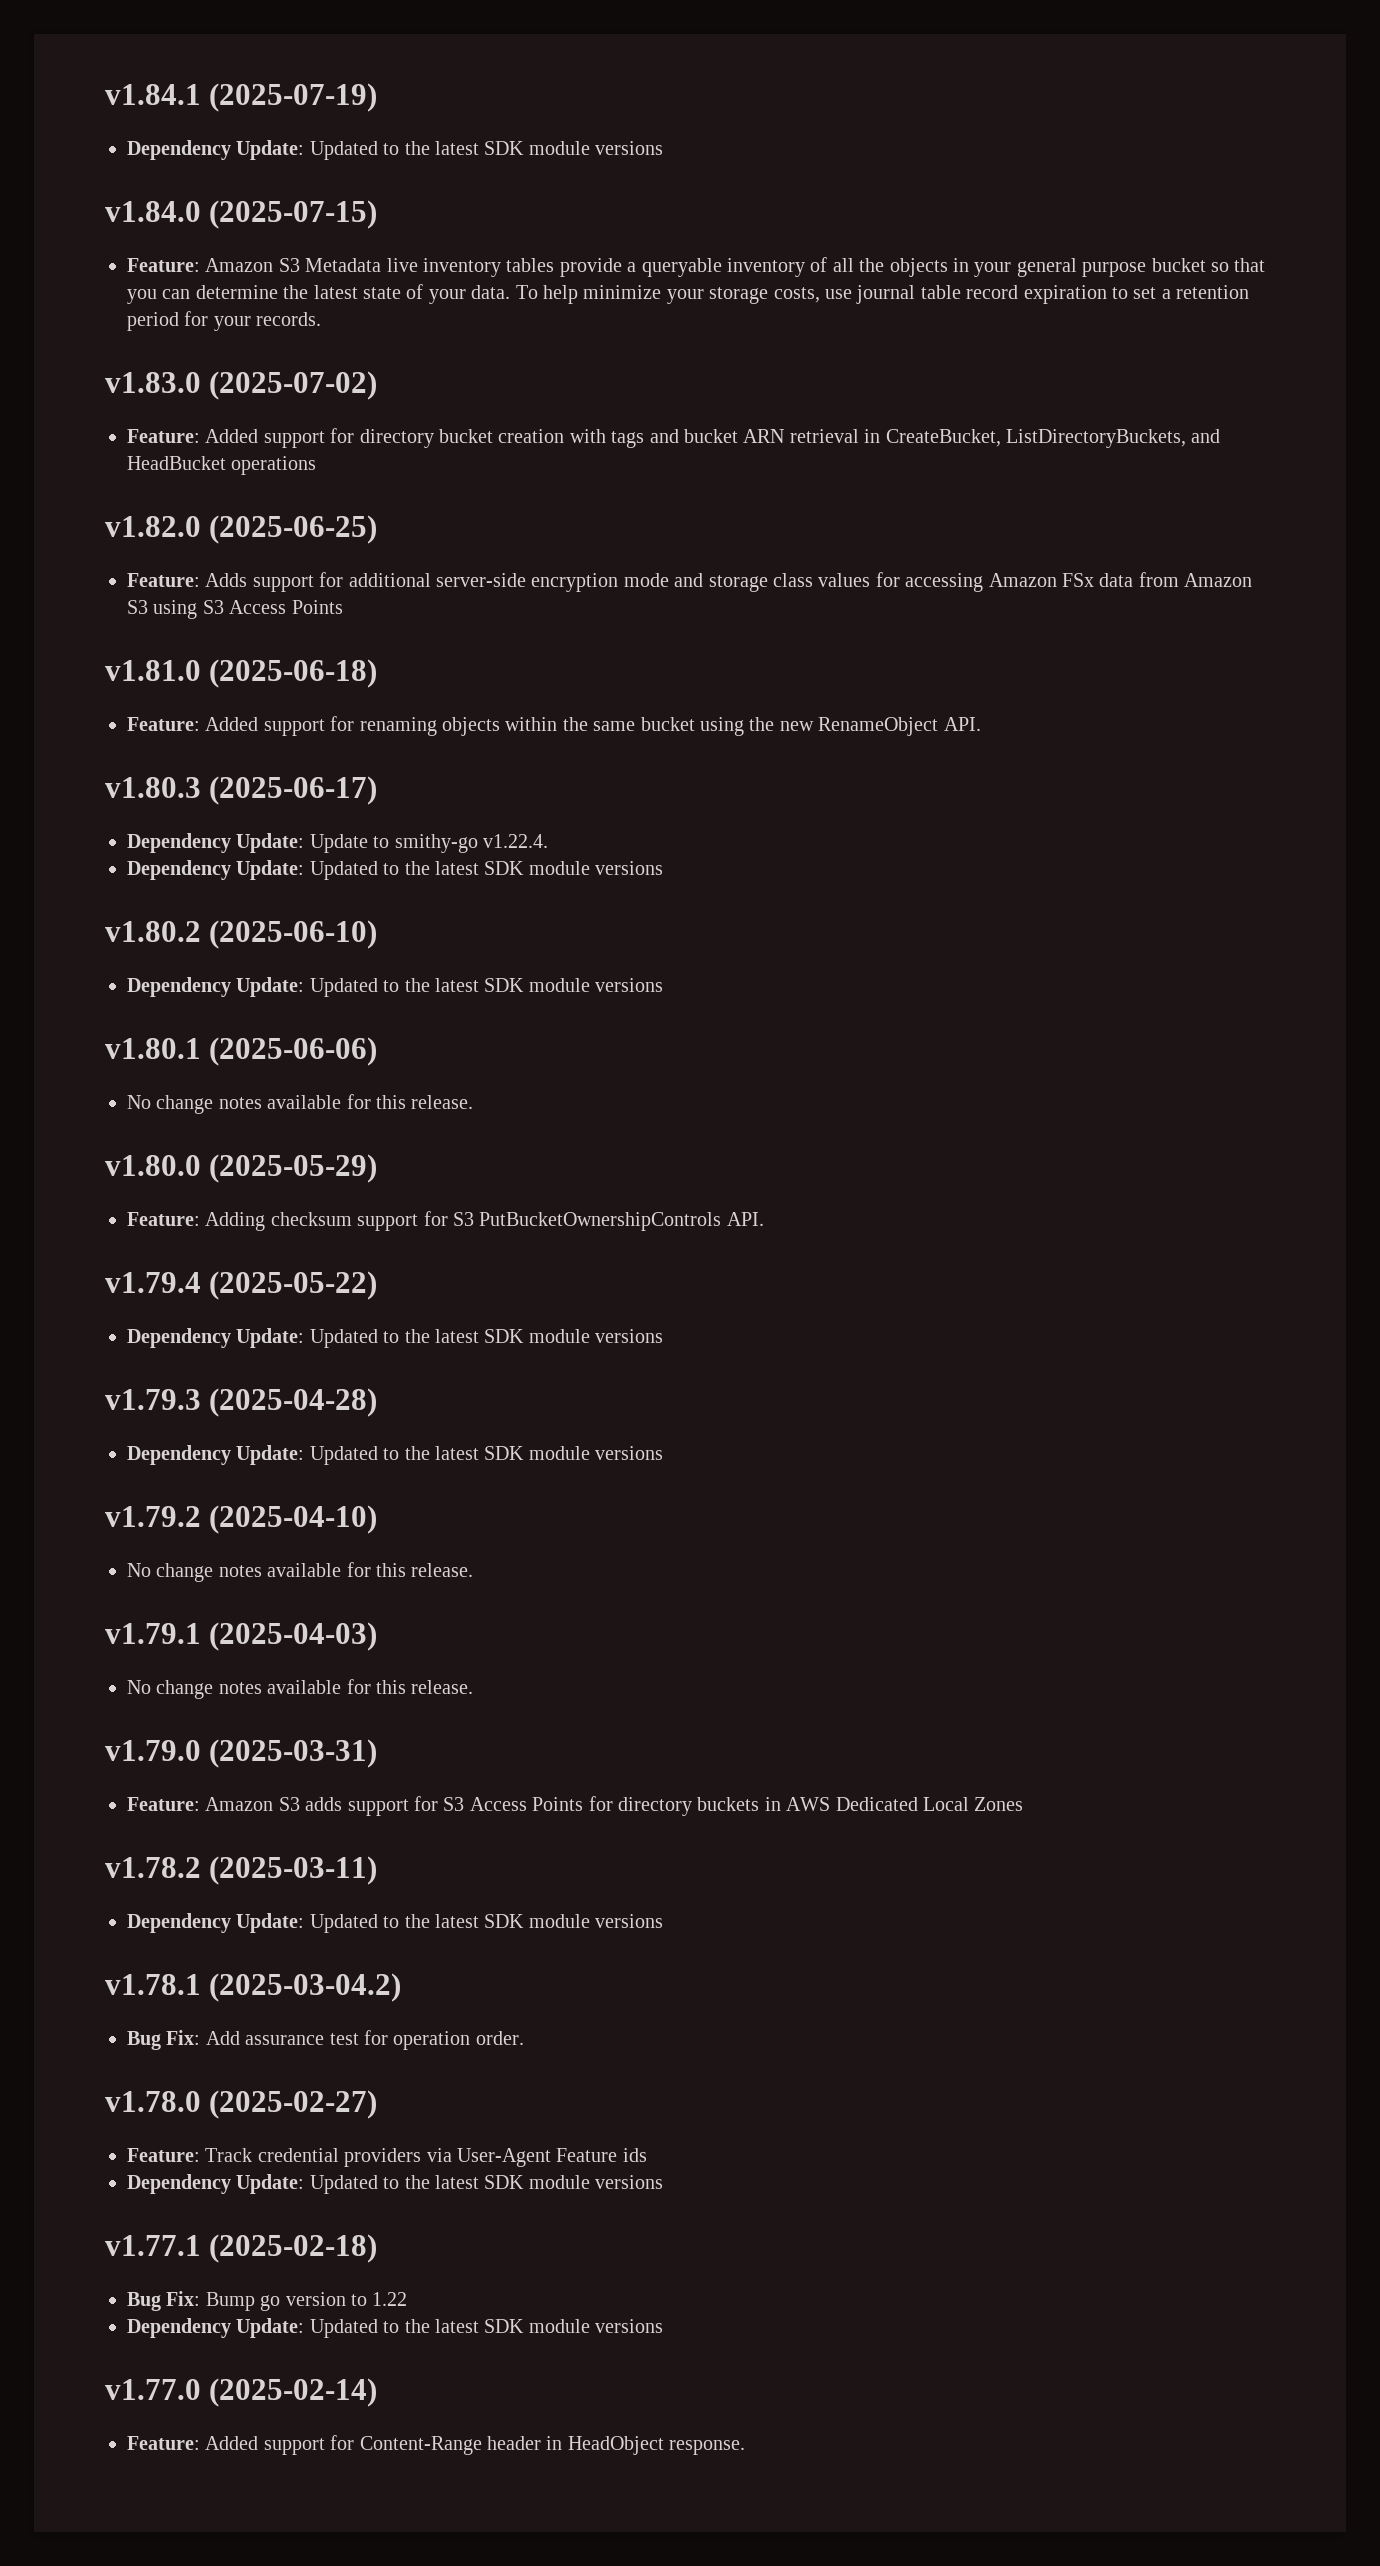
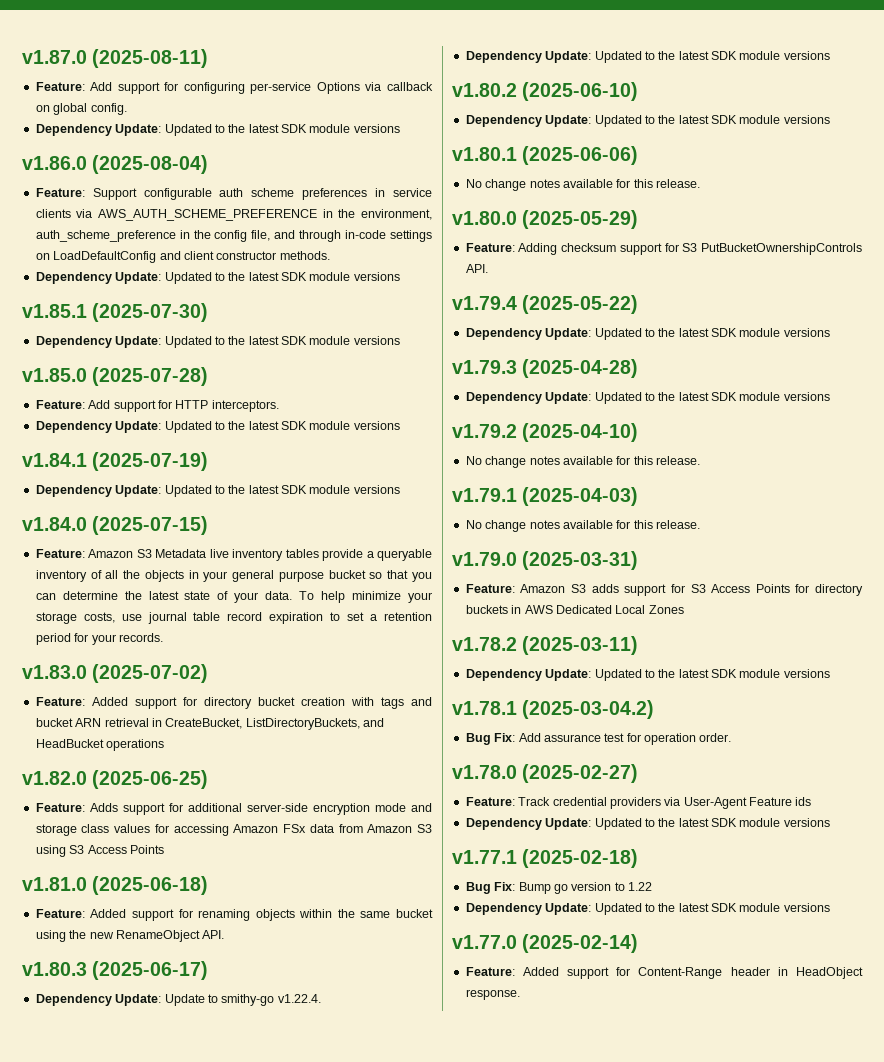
+ v1.87.0 (2025-08-11)
+ Feature: Add support for configuring per-service Options via callback on global config.
+ Dependency Update: Updated to the latest SDK module versions
+ v1.86.0 (2025-08-04)
+ Feature: Support configurable auth scheme preferences in service clients via AWS_AUTH_SCHEME_PREFERENCE in the environment, auth_scheme_preference in the config file, and through in-code settings on LoadDefaultConfig and client constructor methods.
+ Dependency Update: Updated to the latest SDK module versions
+ v1.85.1 (2025-07-30)
+ Dependency Update: Updated to the latest SDK module versions
+ v1.85.0 (2025-07-28)
+ Feature: Add support for HTTP interceptors.
+ Dependency Update: Updated to the latest SDK module versions

